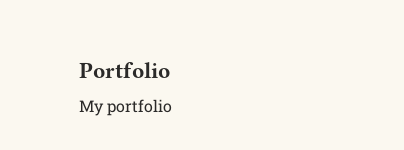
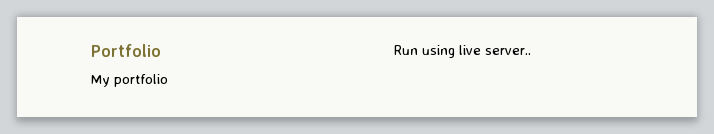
+ Run using live server..

